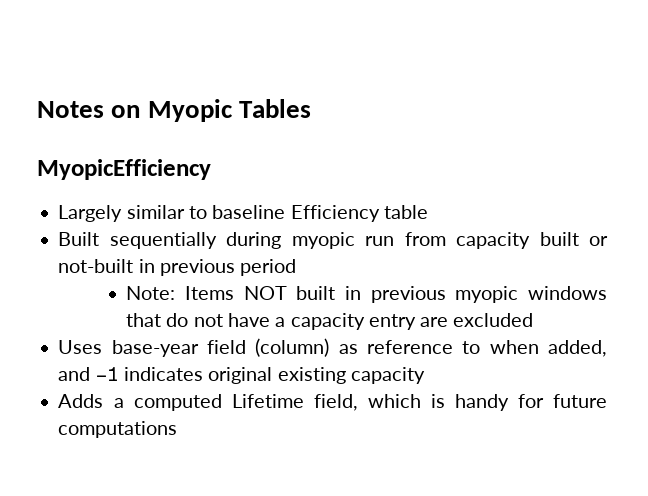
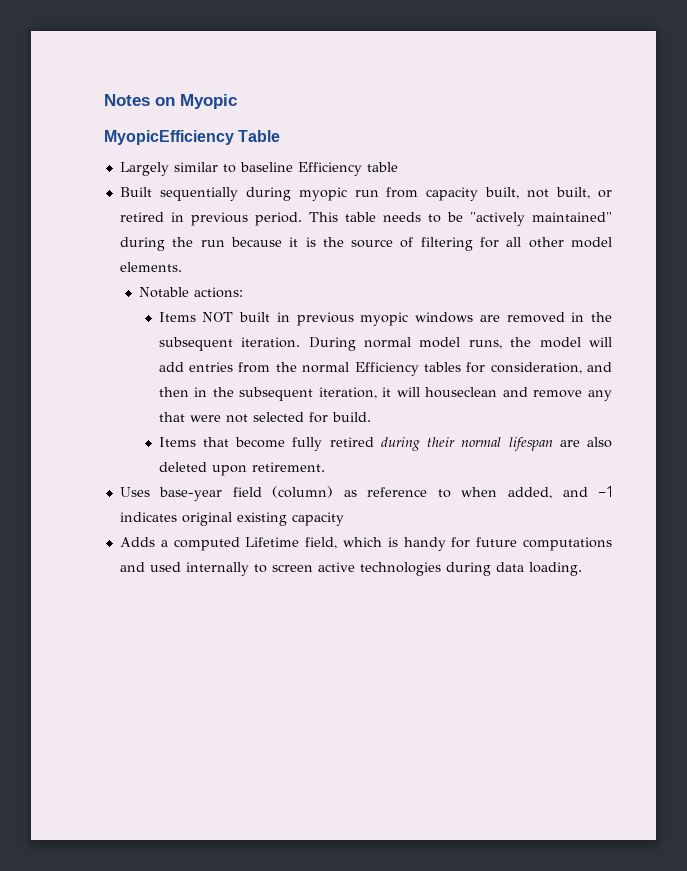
- Notes on Myopic Tables
+ Notes on Myopic
- MyopicEfficiency
+ MyopicEfficiency Table
- Built sequentially during myopic run from capacity built or not-built in previous period
- Note: Items NOT built in previous myopic windows that do not have a capacity entry are excluded
+ Built sequentially during myopic run from capacity built, not built, or retired in previous period. This table needs to be "actively maintained" during the run because it is the source of filtering for all other model elements.
+ Notable actions:
+ Items NOT built in previous myopic windows are removed in the subsequent iteration. During normal model runs, the model will add entries from the normal Efficiency tables for consideration, and then in the subsequent iteration, it will houseclean and remove any that were not selected for build.
+ Items that become fully retired during their normal lifespan are also deleted upon retirement.
- Adds a computed Lifetime field, which is handy for future computations
+ Adds a computed Lifetime field, which is handy for future computations and used internally to screen active technologies during data loading.

